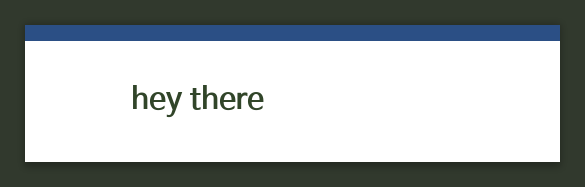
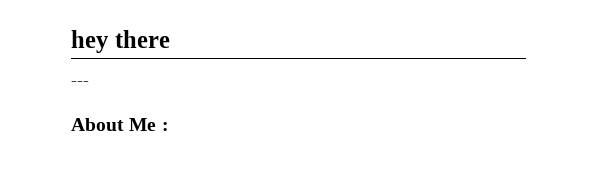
+ ---
+ About Me :

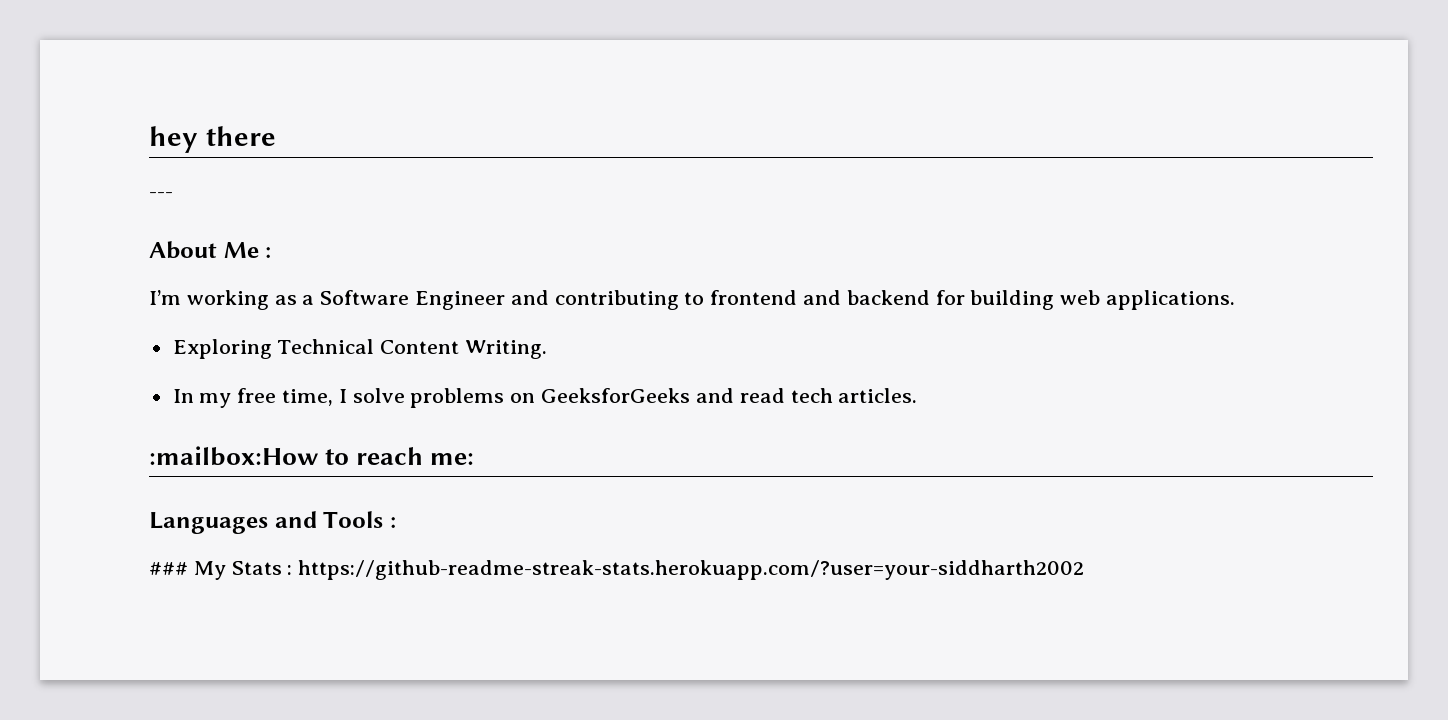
+ I’m working as a Software Engineer and contributing to frontend and backend for building web applications.
+ Exploring Technical Content Writing.
+ In my free time, I solve problems on GeeksforGeeks and read tech articles.
+ :mailbox:How to reach me:
+ Languages and Tools :
+ ### My Stats : https://github-readme-streak-stats.herokuapp.com/?user=your-siddharth2002

